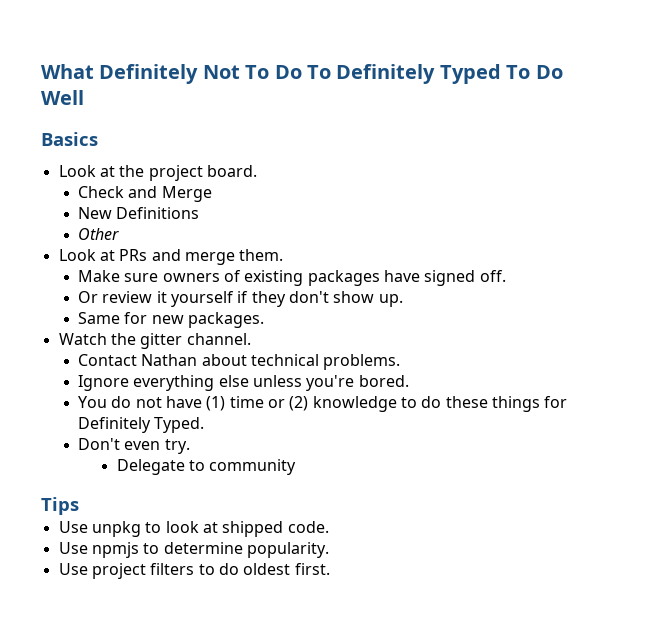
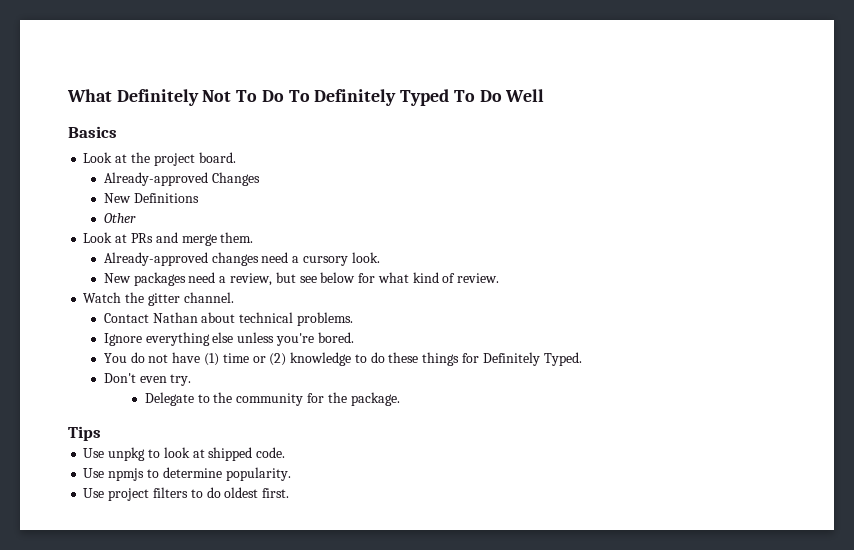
- Check and Merge
+ Already-approved Changes
- Make sure owners of existing packages have signed off.
- Or review it yourself if they don't show up.
- Same for new packages.
+ Already-approved changes need a cursory look.
+ New packages need a review, but see below for what kind of review.
- Delegate to community
+ Delegate to the community for the package.

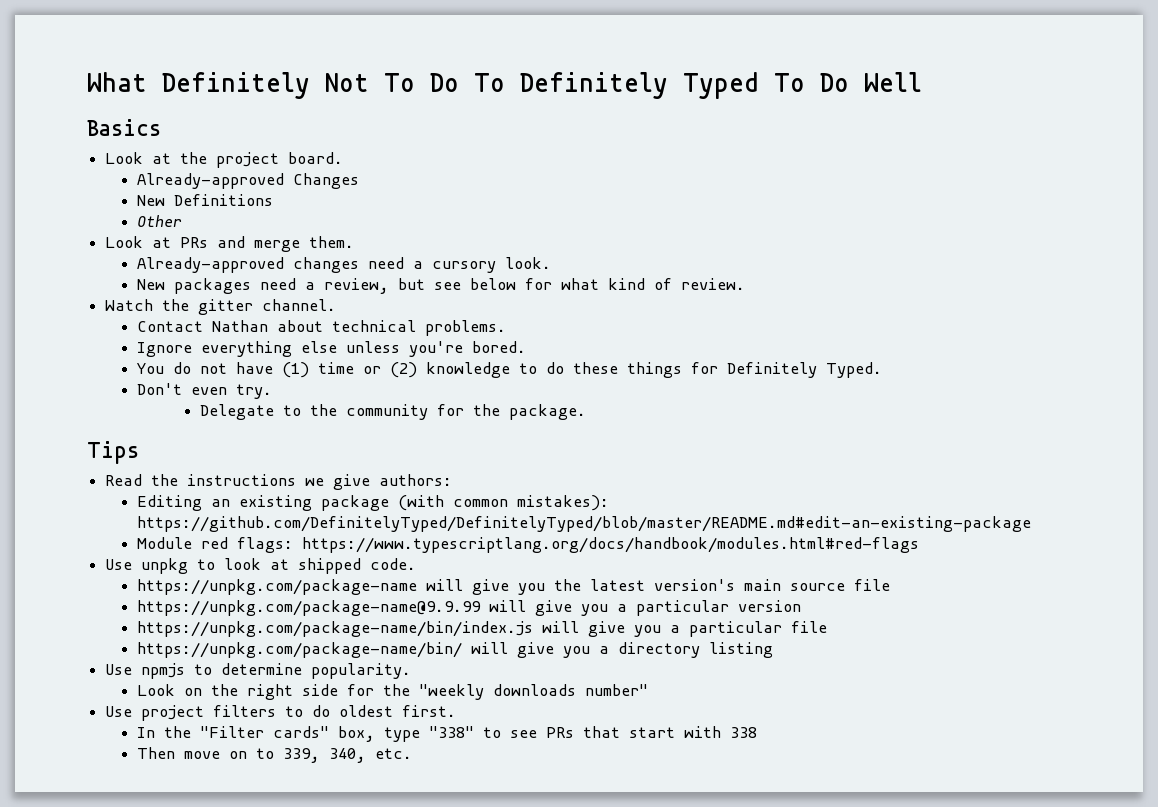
+ Read the instructions we give authors:
+ Editing an existing package (with common mistakes): https://github.com/DefinitelyTyped/DefinitelyTyped/blob/master/README.md#edit-an-existing-package
+ Module red flags: https://www.typescriptlang.org/docs/handbook/modules.html#red-flags
+ https://unpkg.com/package-name will give you the latest version's main source file
+ https://unpkg.com/package-name@9.9.99 will give you a particular version
+ https://unpkg.com/package-name/bin/index.js will give you a particular file
+ https://unpkg.com/package-name/bin/ will give you a directory listing
+ Look on the right side for the "weekly downloads number"
+ In the "Filter cards" box, type "338" to see PRs that start with 338
+ Then move on to 339, 340, etc.

